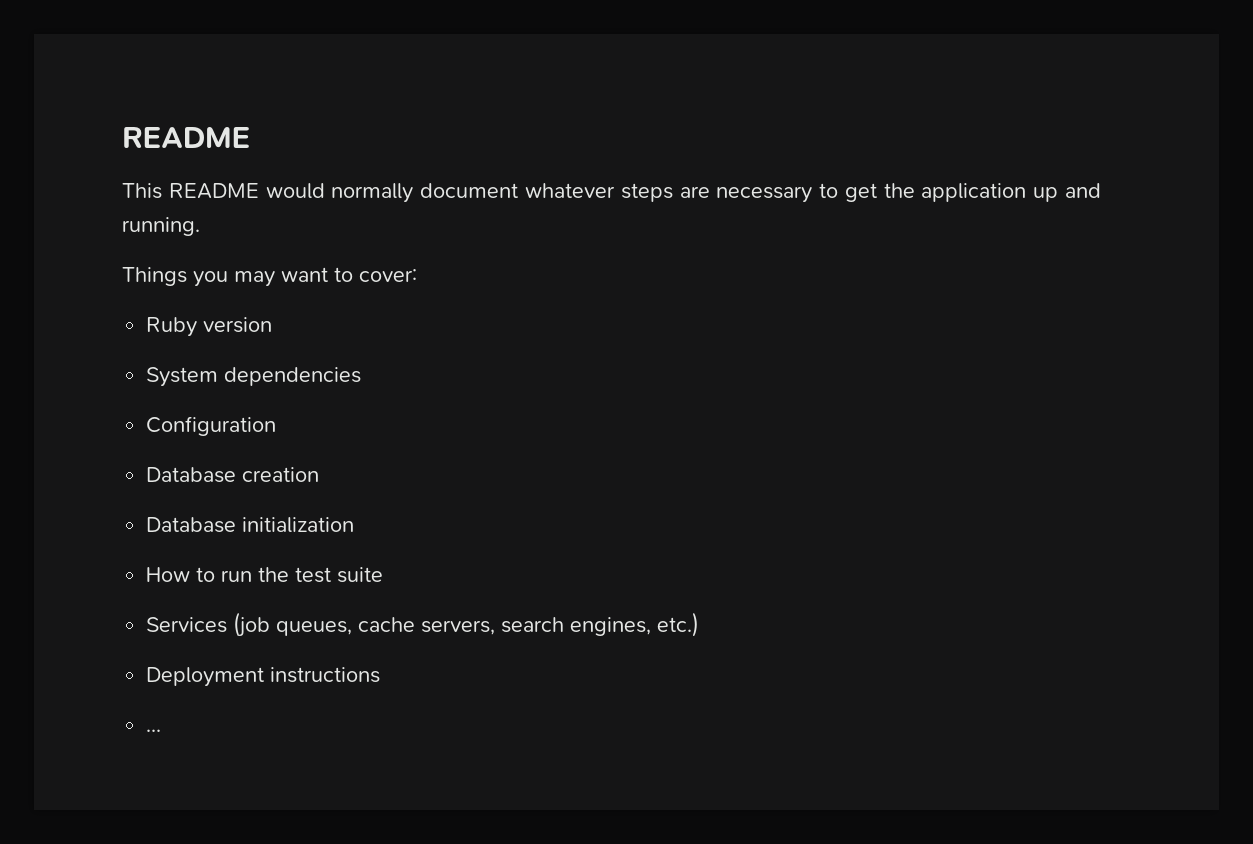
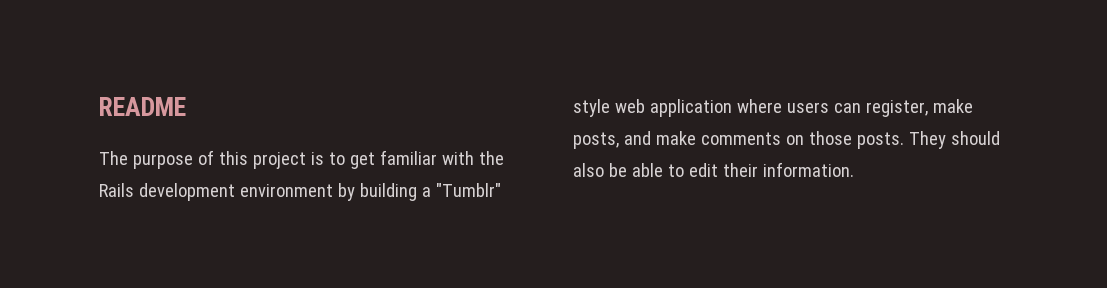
- This README would normally document whatever steps are necessary to get the application up and running.
- Things you may want to cover:
- Ruby version
- System dependencies
- Configuration
- Database creation
- Database initialization
- How to run the test suite
- Services (job queues, cache servers, search engines, etc.)
- Deployment instructions
- ...
+ The purpose of this project is to get familiar with the Rails development environment by building a "Tumblr" style web application where users can register, make posts, and make comments on those posts. They should also be able to edit their information.

